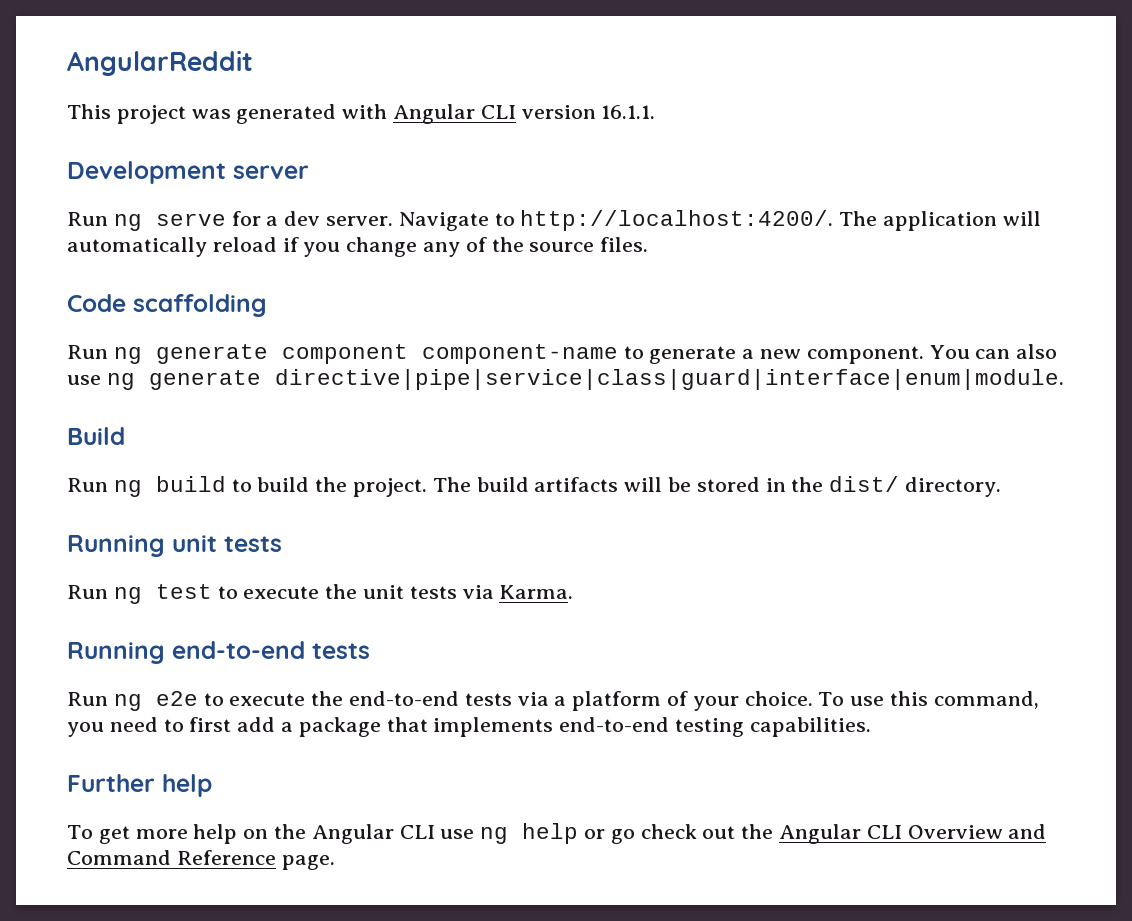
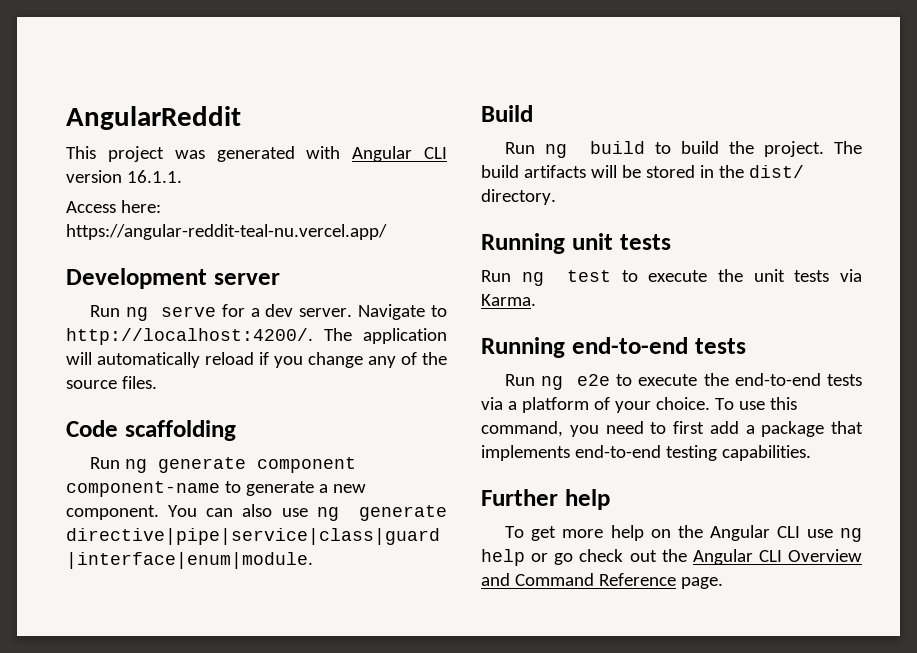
+ Access here: https://angular-reddit-teal-nu.vercel.app/

